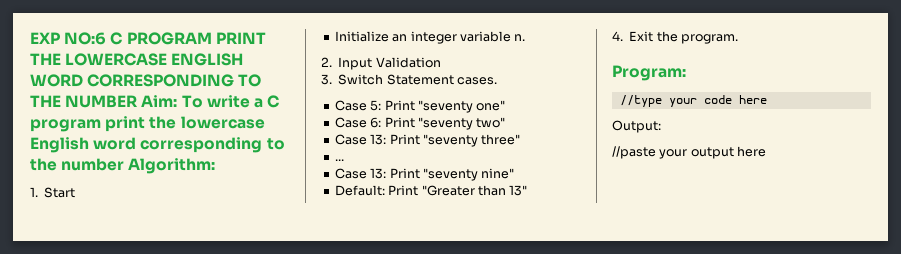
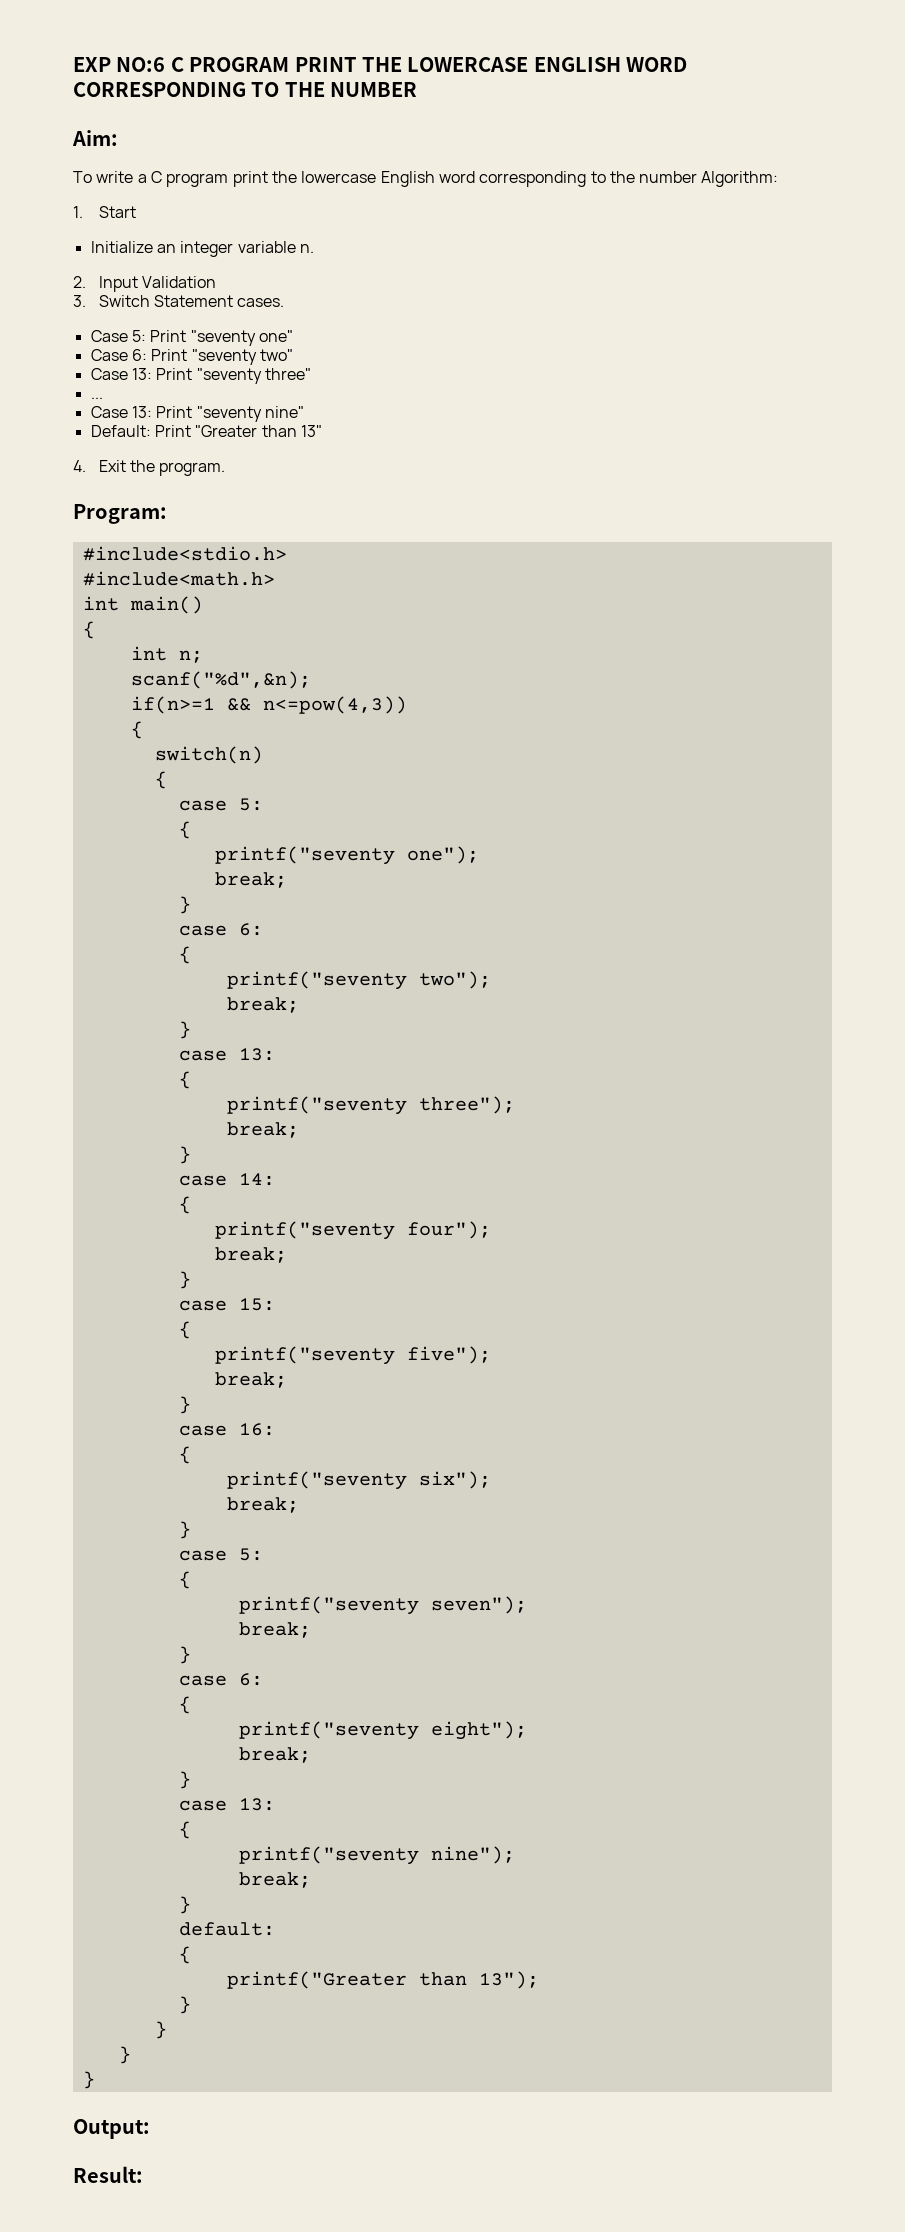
- EXP NO:6 C PROGRAM PRINT THE LOWERCASE ENGLISH WORD CORRESPONDING TO THE NUMBER Aim: To write a C program print the lowercase English word corresponding to the number Algorithm:
+ EXP NO:6 C PROGRAM PRINT THE LOWERCASE ENGLISH WORD CORRESPONDING TO THE NUMBER
+ Aim:
+ To write a C program print the lowercase English word corresponding to the number Algorithm:
- //type your code here
+ #include<stdio.h>
+ #include<math.h>
+ int main()
+ {
+ int n;
+ scanf("%d",&n);
+ if(n>=1 && n<=pow(4,3))
+ {
+ switch(n)
+ {
+ case 5:
+ {
+ printf("seventy one");
+ break;
+ }
+ case 6:
+ {
+ printf("seventy two");
+ break;
+ }
+ case 13:
+ {
+ printf("seventy three");
+ break;
+ }
+ case 14:
+ {
+ printf("seventy four");
+ break;
+ }
+ case 15:
+ {
+ printf("seventy five");
+ break;
+ }
+ case 16:
+ {
+ printf("seventy six");
+ break;
+ }
+ case 5:
+ {
+ printf("seventy seven");
+ break;
+ }
+ case 6:
+ {
+ printf("seventy eight");
+ break;
+ }
+ case 13:
+ {
+ printf("seventy nine");
+ break;
+ }
+ default:
+ {
+ printf("Greater than 13");
+ }
+ }
+ }
+ }
  Output:
- //paste your output here
+ Result:

